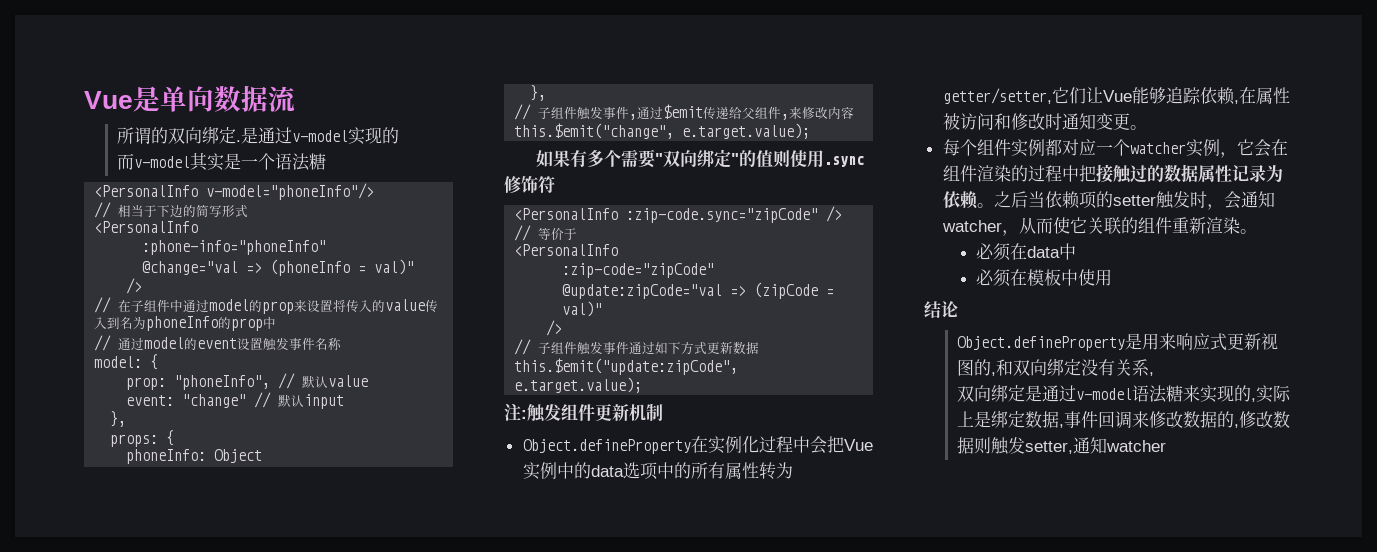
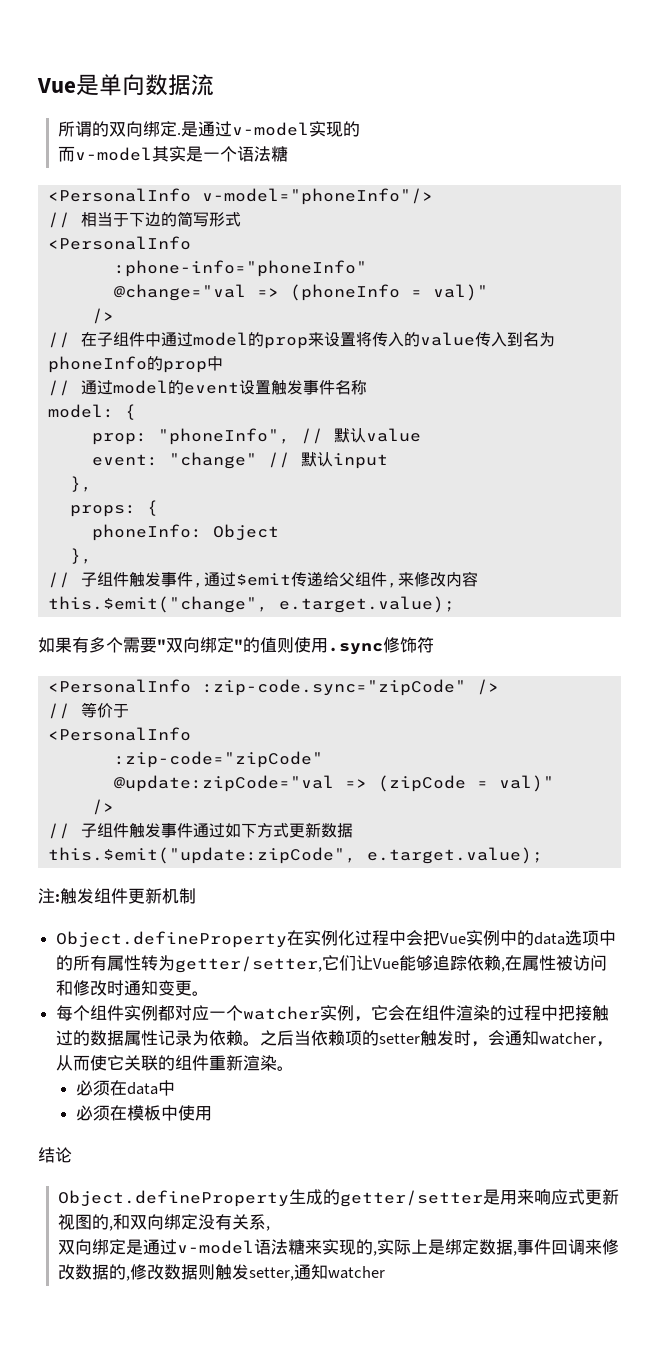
- Object.defineProperty是用来响应式更新视图的,和双向绑定没有关系,
+ Object.defineProperty生成的getter/setter是用来响应式更新视图的,和双向绑定没有关系,

